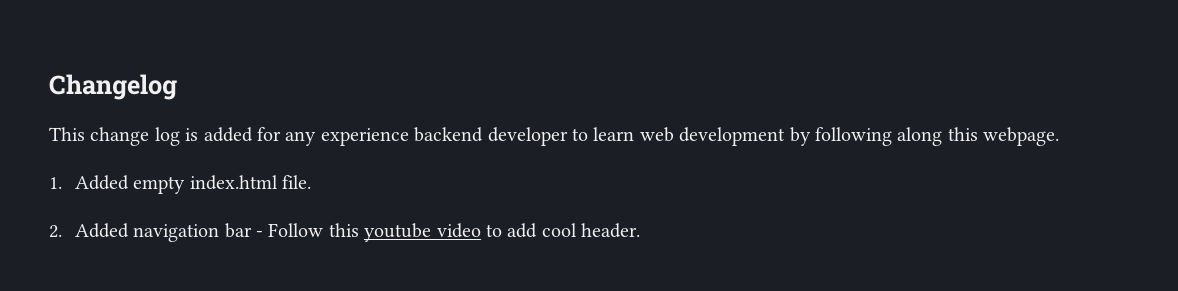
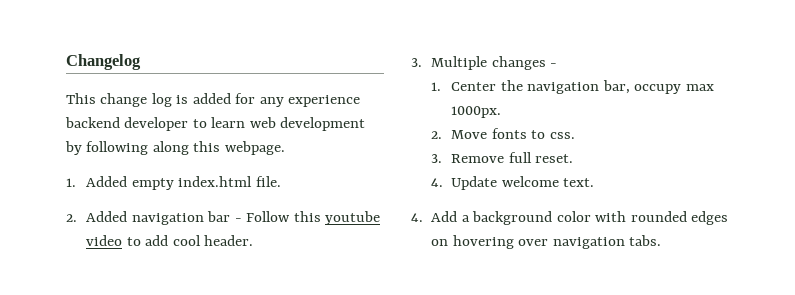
+ 3. Multiple changes -
+ 1. Center the navigation bar, occupy max 1000px.
+ 2. Move fonts to css.
+ 3. Remove full reset.
+ 4. Update welcome text.
+ 4. Add a background color with rounded edges on hovering over navigation tabs.

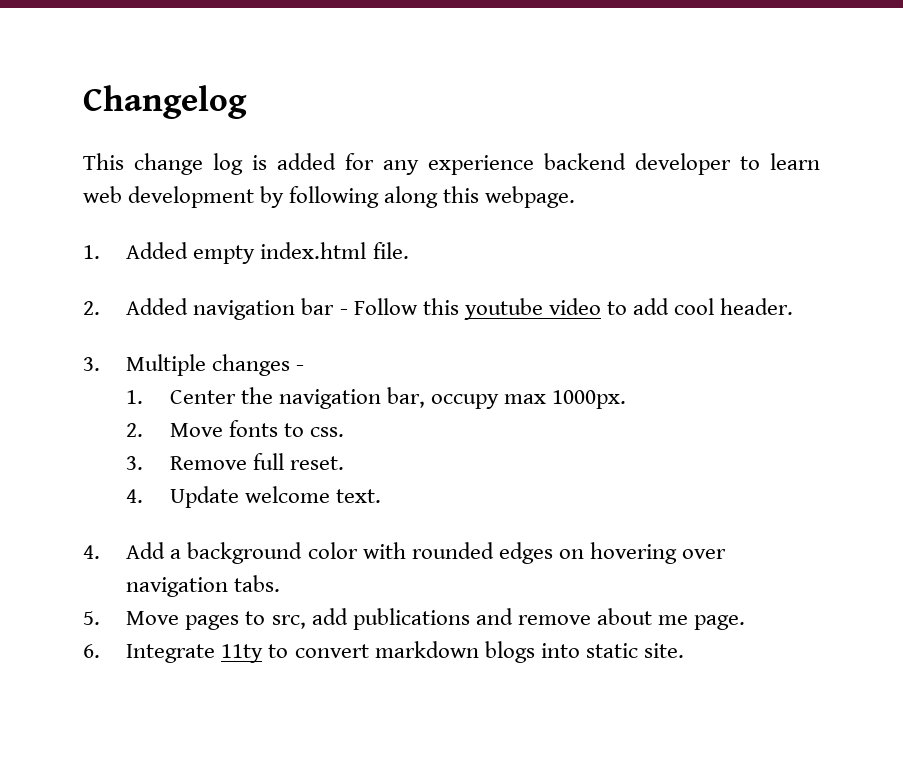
+ 5. Move pages to src, add publications and remove about me page.
+ 6. Integrate 11ty to convert markdown blogs into static site.

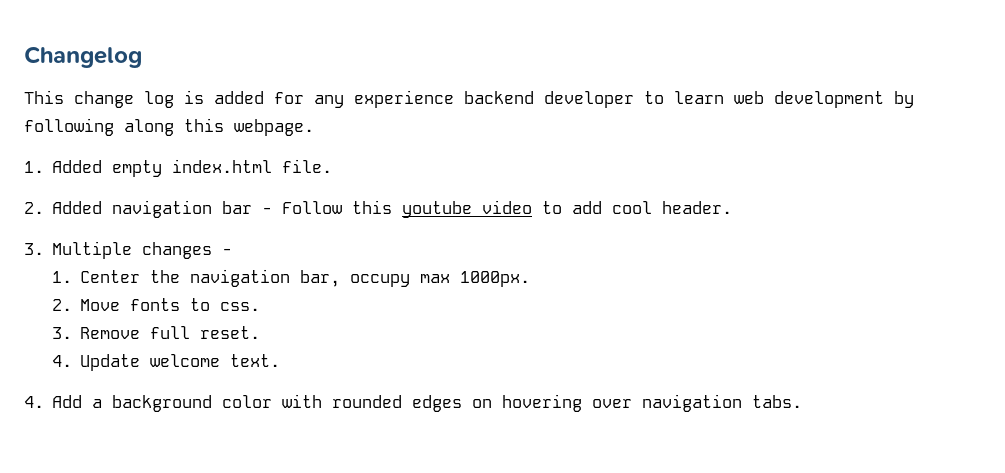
- 5. Move pages to src, add publications and remove about me page.
- 6. Integrate 11ty to convert markdown blogs into static site.

